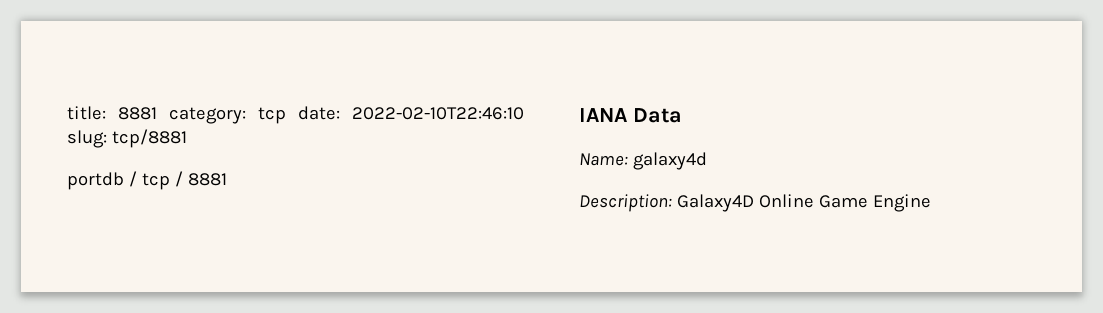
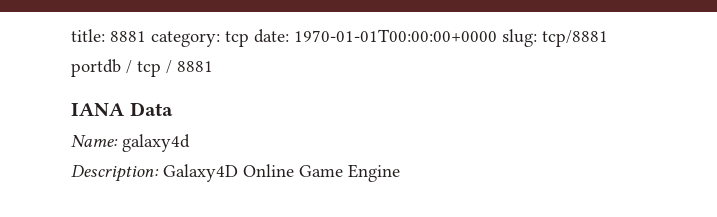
- title: 8881 category: tcp date: 2022-02-10T22:46:10 slug: tcp/8881
+ title: 8881 category: tcp date: 1970-01-01T00:00:00+0000 slug: tcp/8881

